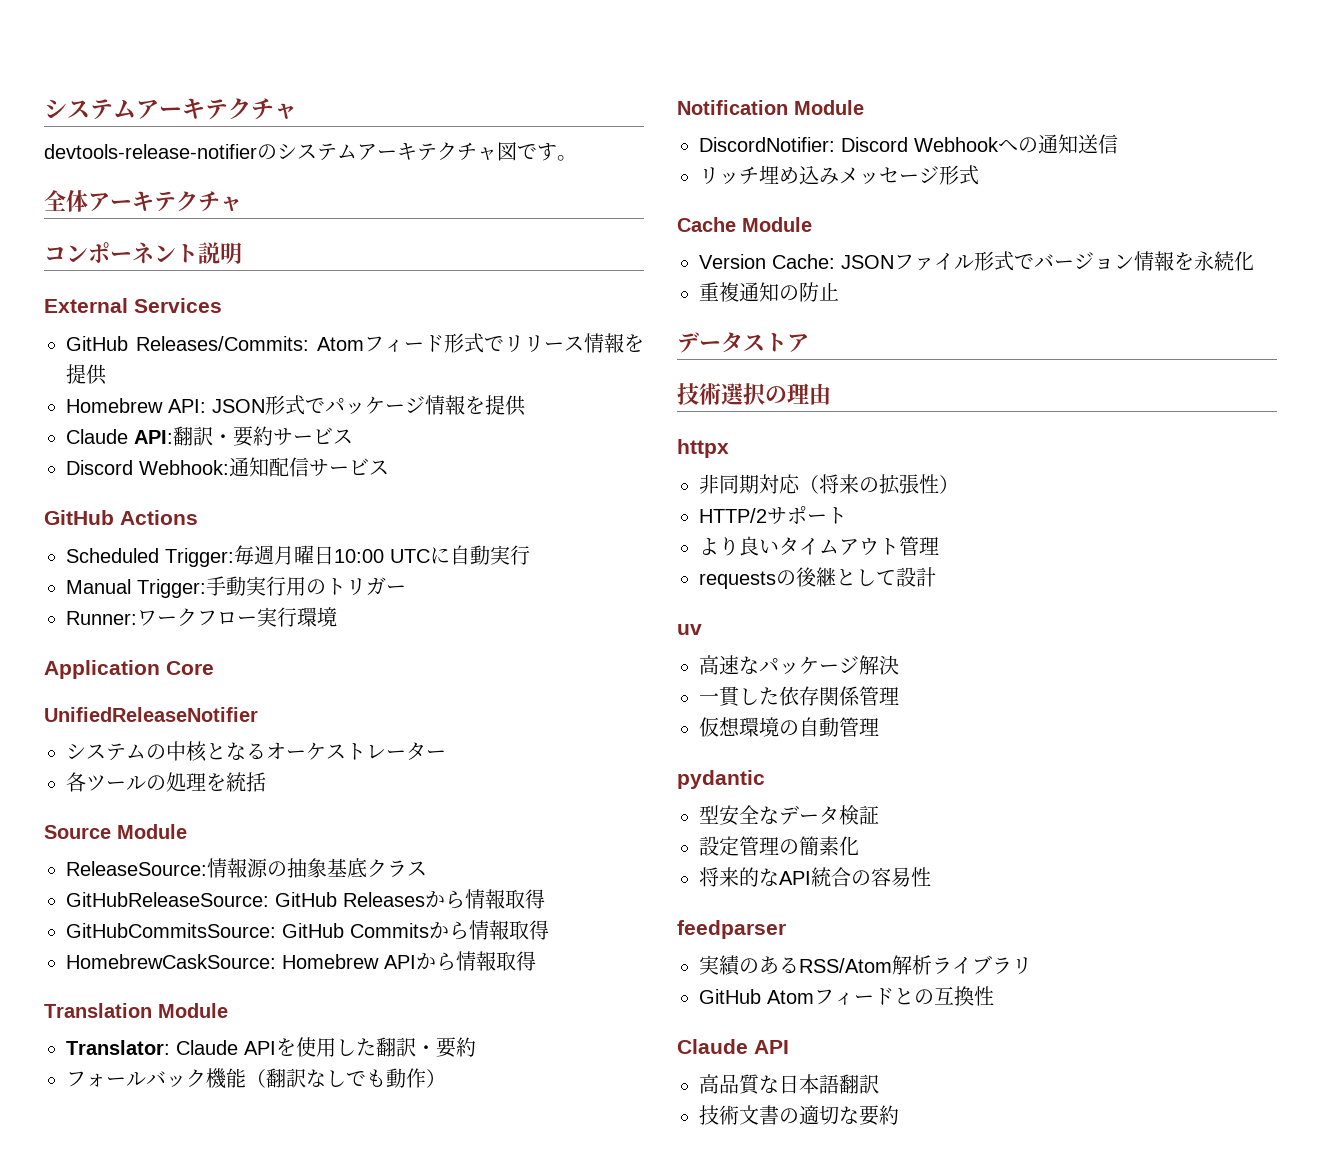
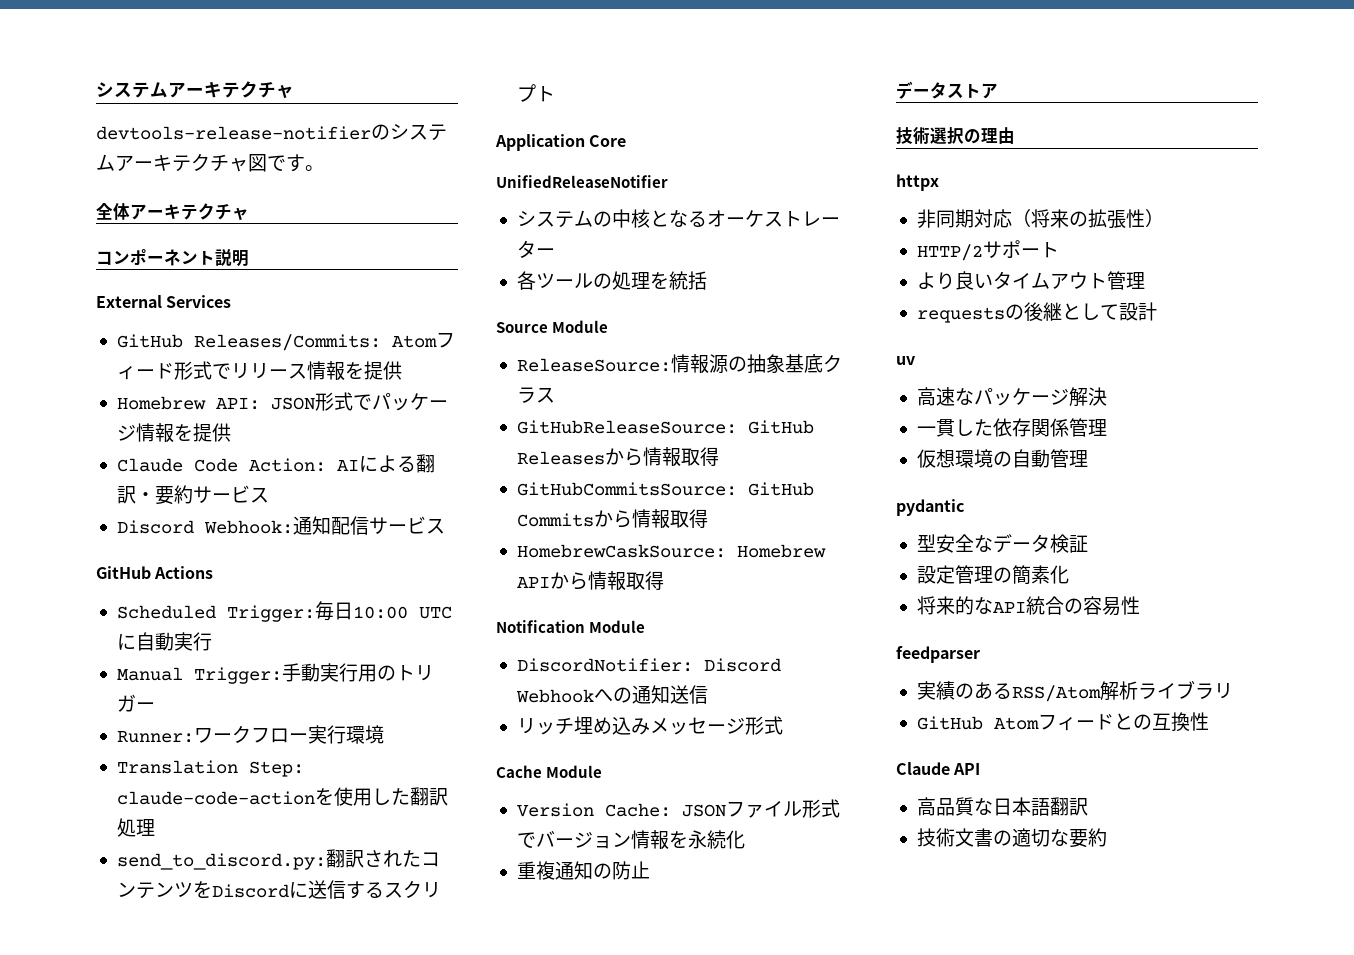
- Claude API:翻訳・要約サービス
+ Claude Code Action: AIによる翻訳・要約サービス
- Scheduled Trigger:毎週月曜日10:00 UTCに自動実行
+ Scheduled Trigger:毎日10:00 UTCに自動実行
+ Translation Step: claude-code-actionを使用した翻訳処理
+ send_to_discord.py:翻訳されたコンテンツをDiscordに送信するスクリプト
- Translation Module
- Translator: Claude APIを使用した翻訳・要約
- フォールバック機能（翻訳なしでも動作）

